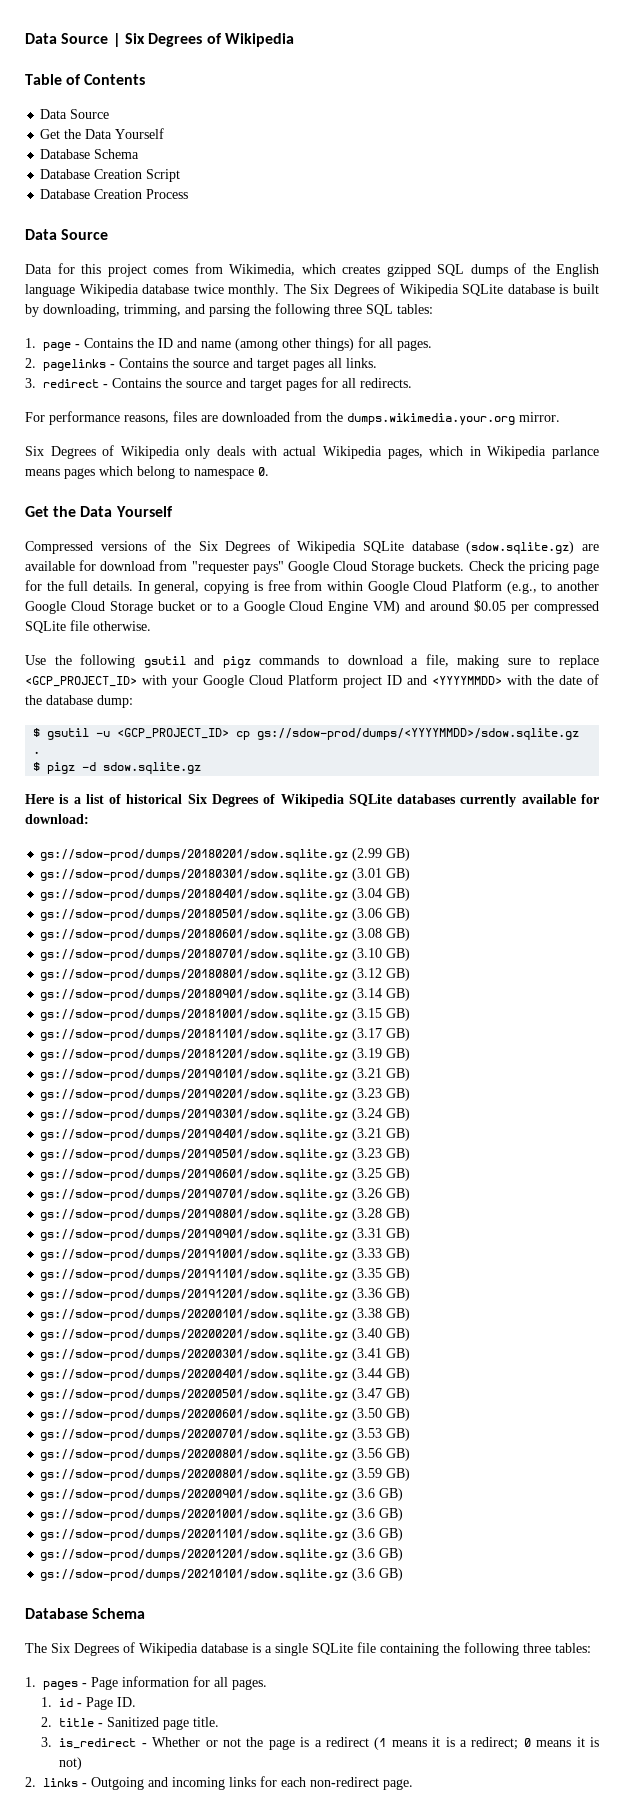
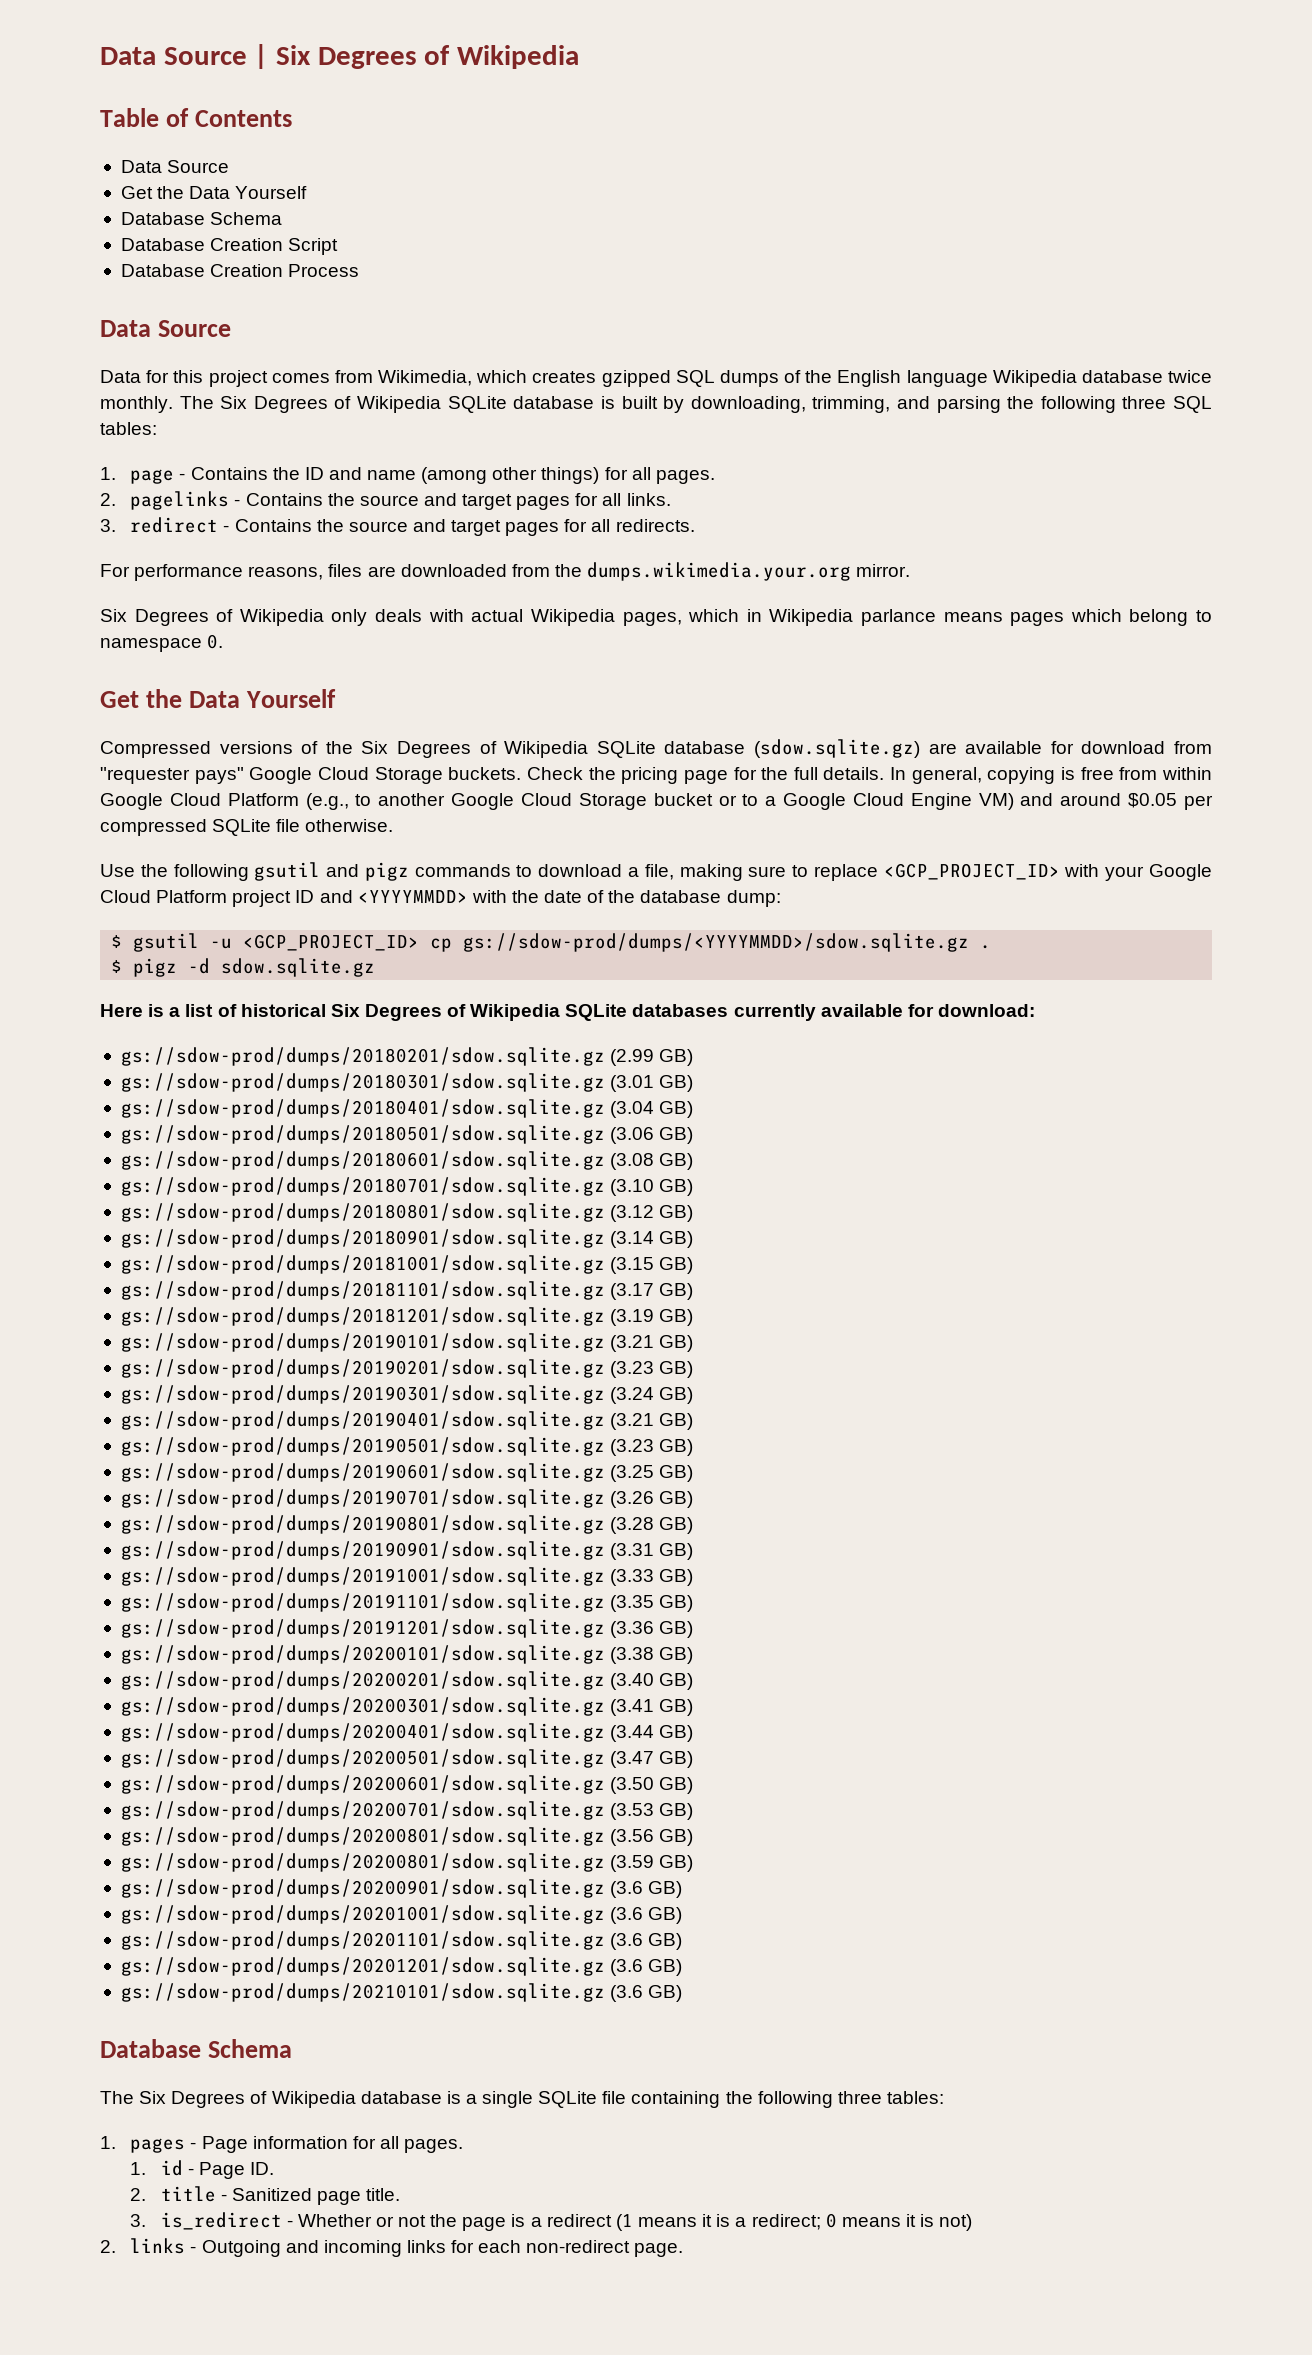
- 2. pagelinks - Contains the source and target pages all links.
+ 2. pagelinks - Contains the source and target pages for all links.

